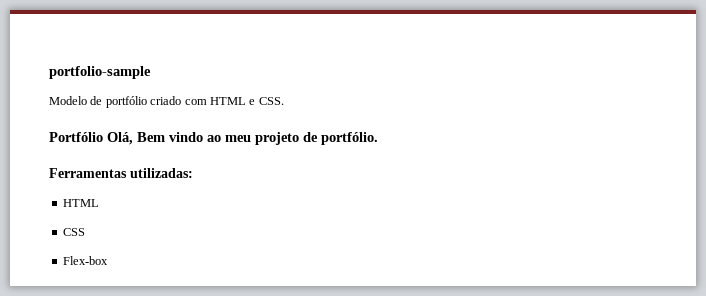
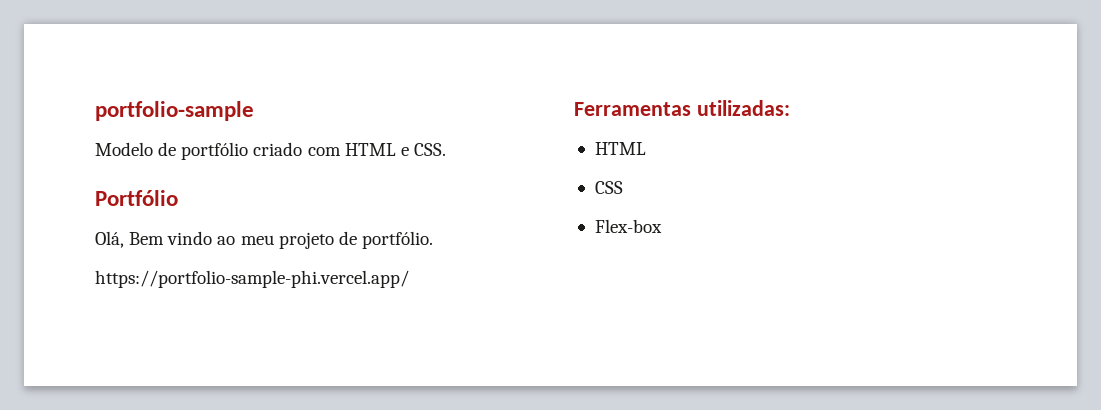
- Portfólio Olá, Bem vindo ao meu projeto de portfólio.
+ Portfólio
+ Olá, Bem vindo ao meu projeto de portfólio.
+ https://portfolio-sample-phi.vercel.app/

